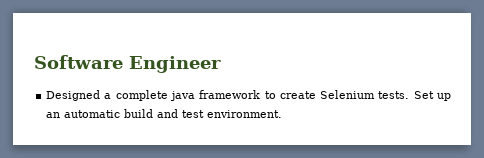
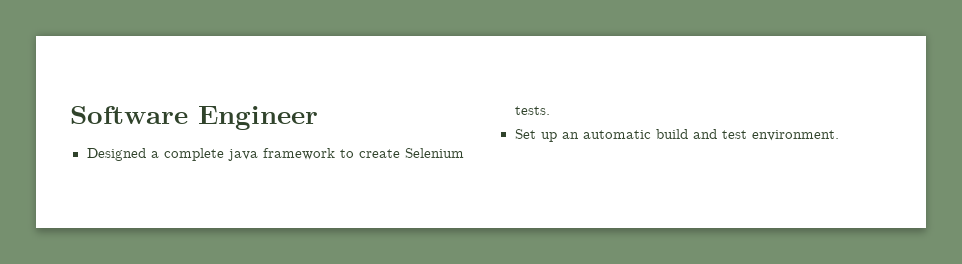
- Designed a complete java framework to create Selenium tests. Set up an automatic build and test environment.
+ Designed a complete java framework to create Selenium tests.
+ Set up an automatic build and test environment.

